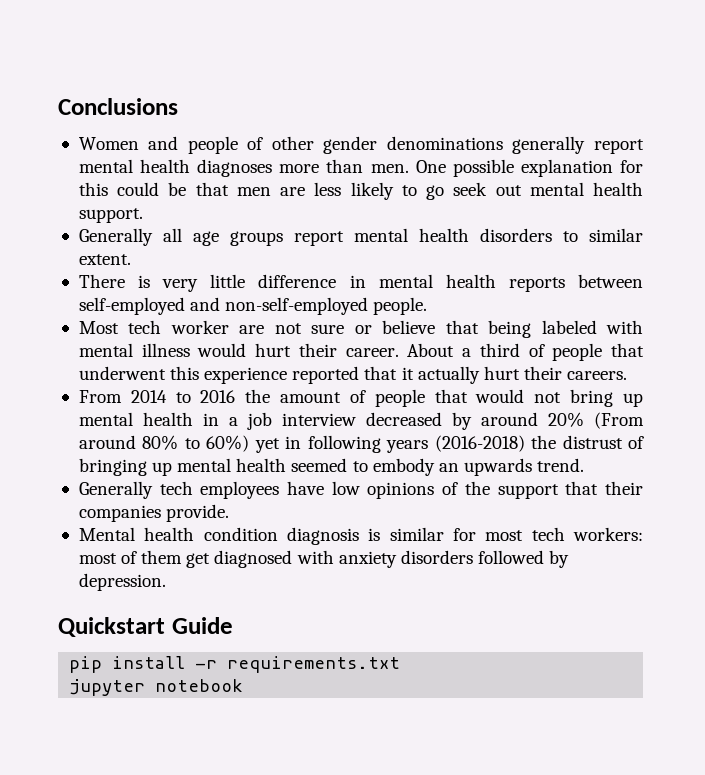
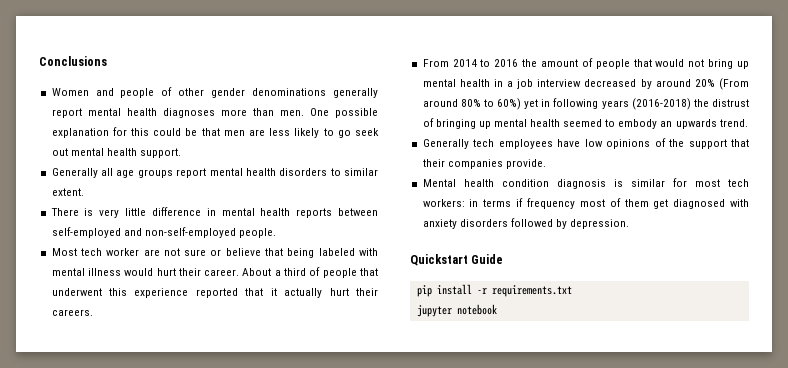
- Mental health condition diagnosis is similar for most tech workers: most of them get diagnosed with anxiety disorders followed by depression.
+ Mental health condition diagnosis is similar for most tech workers: in terms if frequency most of them get diagnosed with anxiety disorders followed by depression.

